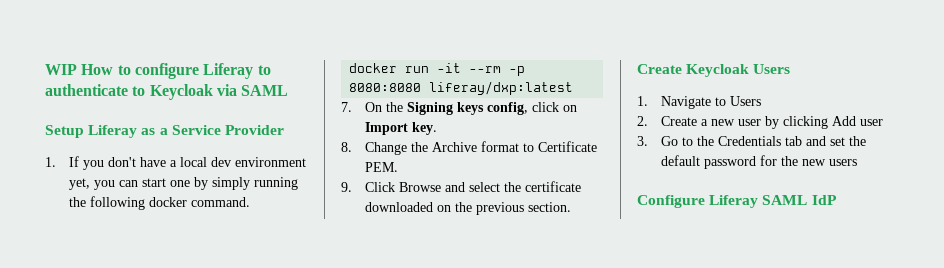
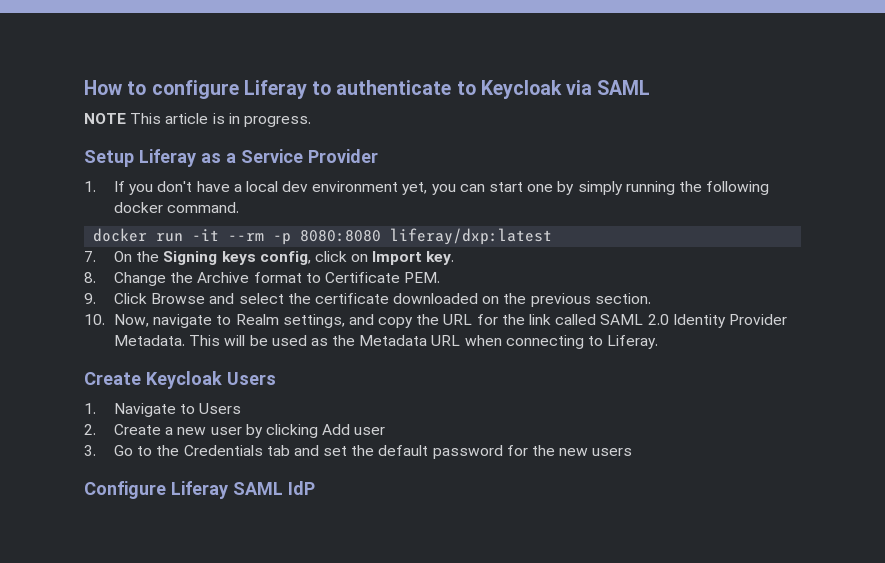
- WIP How to configure Liferay to authenticate to Keycloak via SAML
+ How to configure Liferay to authenticate to Keycloak via SAML
+ NOTE This article is in progress.
+ 10. Now, navigate to Realm settings, and copy the URL for the link called SAML 2.0 Identity Provider Metadata. This will be used as the Metadata URL when connecting to Liferay.

